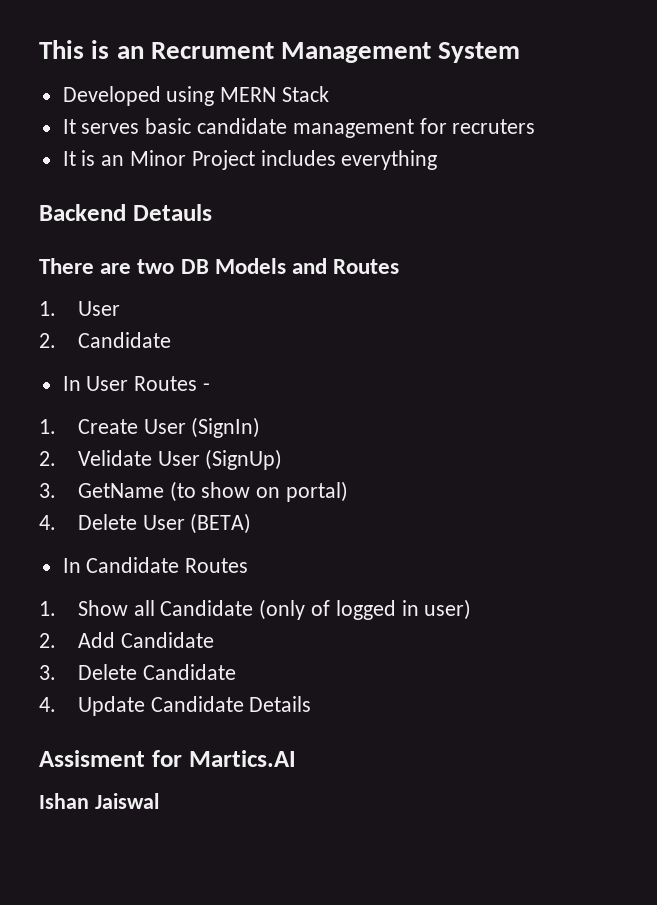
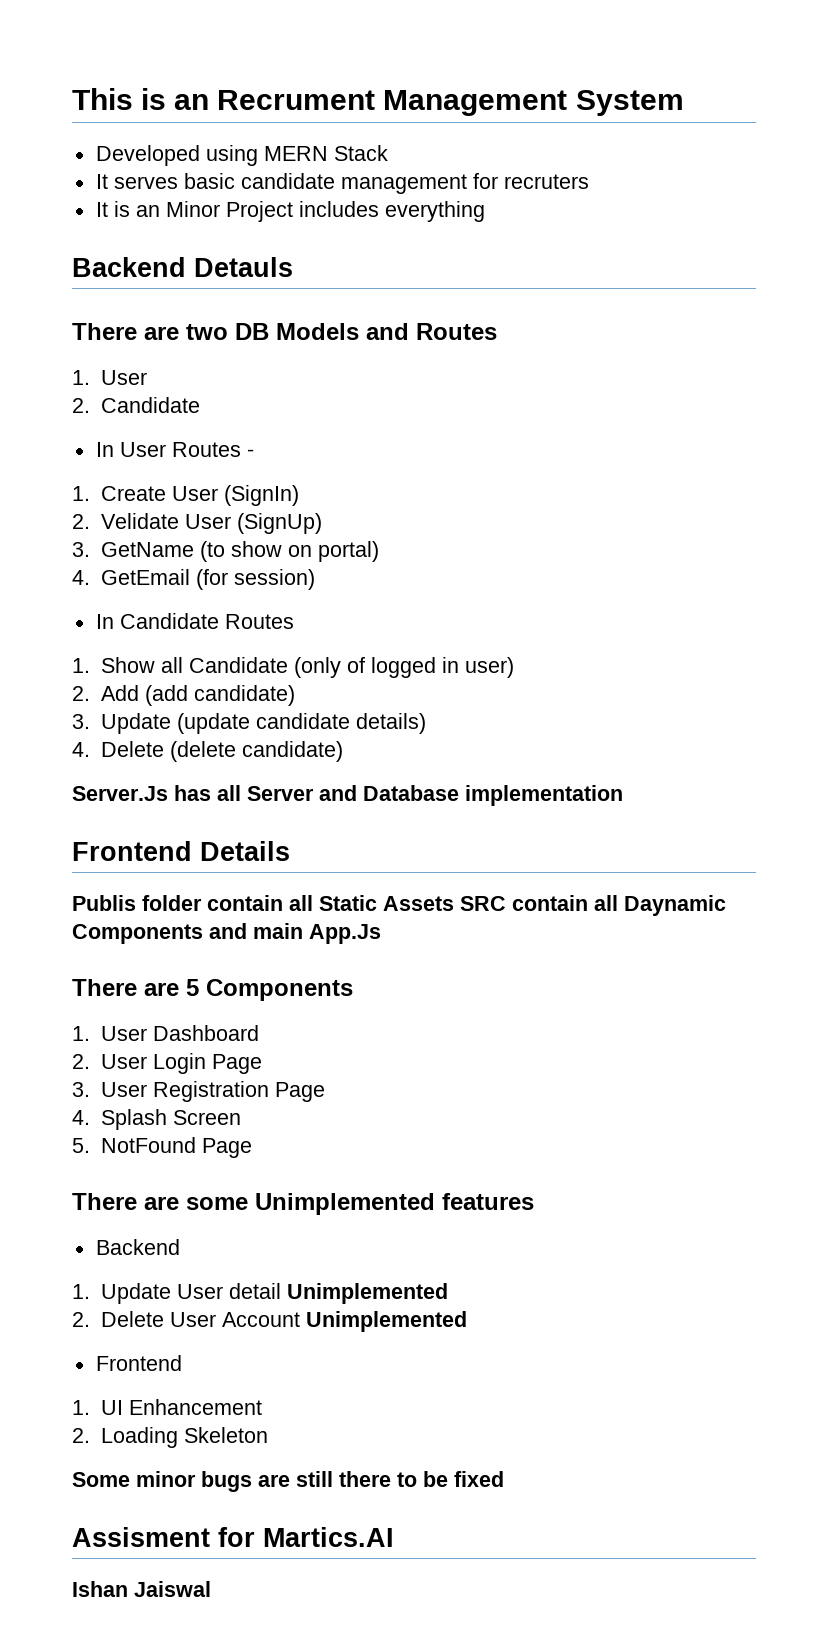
- 4. Delete User (BETA)
+ 4. GetEmail (for session)
- 2. Add Candidate
- 3. Delete Candidate
- 4. Update Candidate Details
+ 2. Add (add candidate)
+ 3. Update (update candidate details)
+ 4. Delete (delete candidate)
+ Server.Js has all Server and Database implementation
+ Frontend Details
+ Publis folder contain all Static Assets SRC contain all Daynamic Components and main App.Js
+ There are 5 Components
+ 1. User Dashboard
+ 2. User Login Page
+ 3. User Registration Page
+ 4. Splash Screen
+ 5. NotFound Page
+ There are some Unimplemented features
+ Backend
+ 1. Update User detail Unimplemented
+ 2. Delete User Account Unimplemented
+ Frontend
+ 1. UI Enhancement
+ 2. Loading Skeleton
+ Some minor bugs are still there to be fixed

